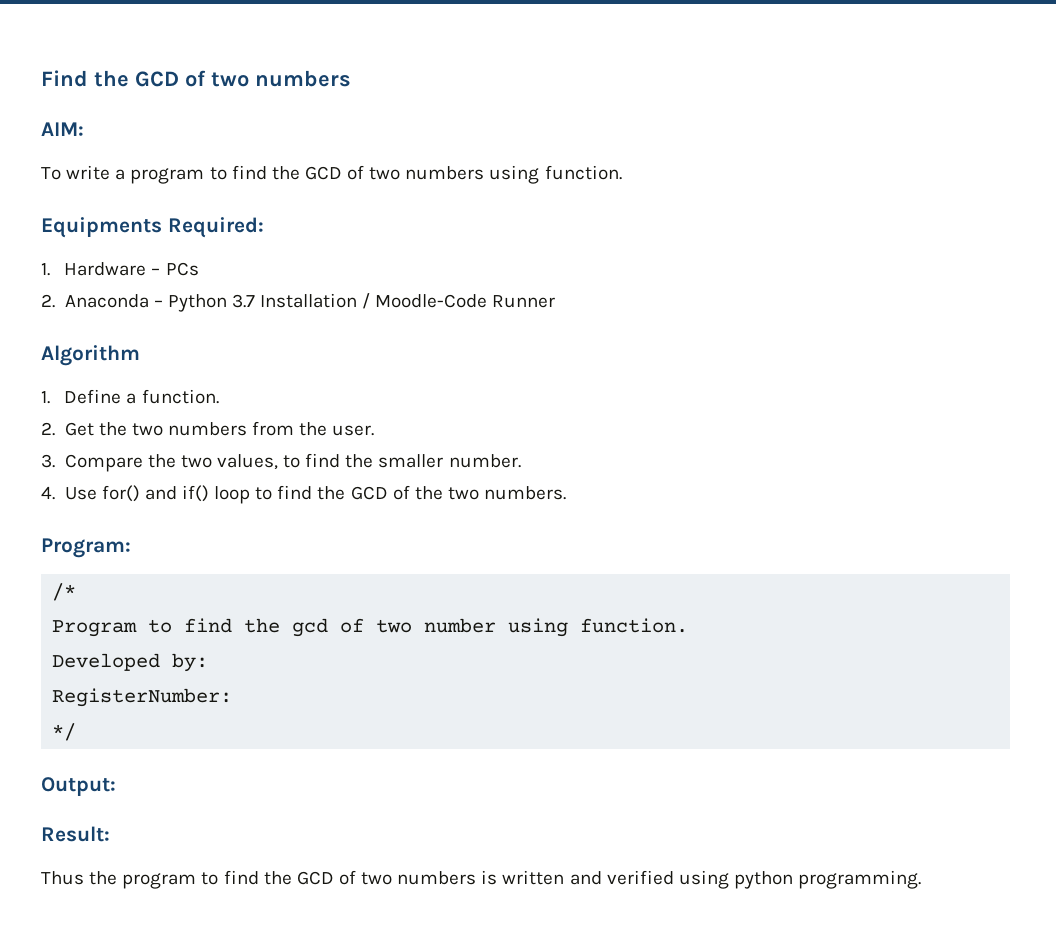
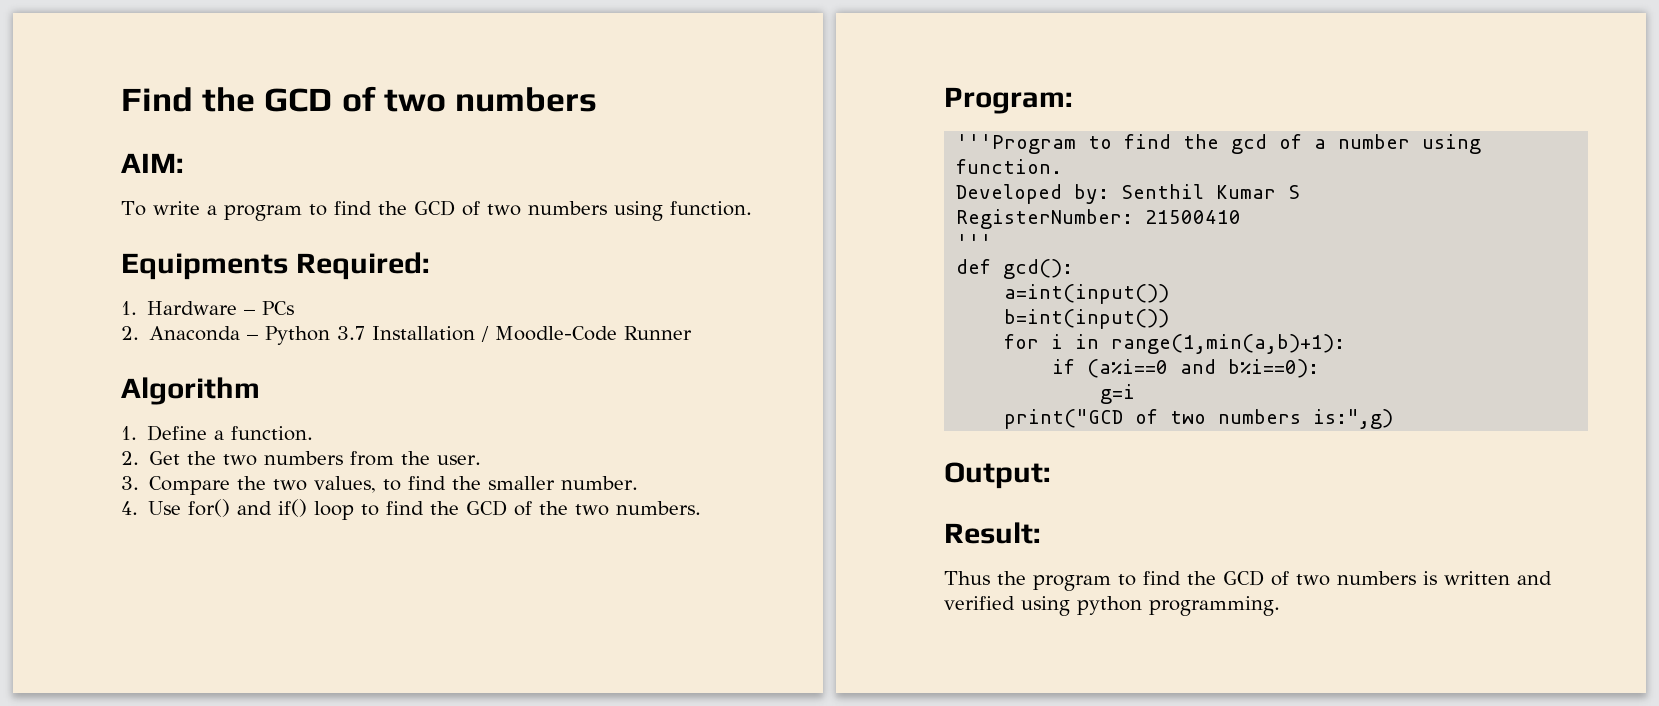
- /*
- Program to find the gcd of two number using function.
+ '''Program to find the gcd of a number using function.
- Developed by:
- RegisterNumber:
- */
+ Developed by: Senthil Kumar S
+ RegisterNumber: 21500410
+ '''
+ def gcd():
+ a=int(input())
+ b=int(input())
+ for i in range(1,min(a,b)+1):
+ if (a%i==0 and b%i==0):
+ g=i
+ print("GCD of two numbers is:",g)

